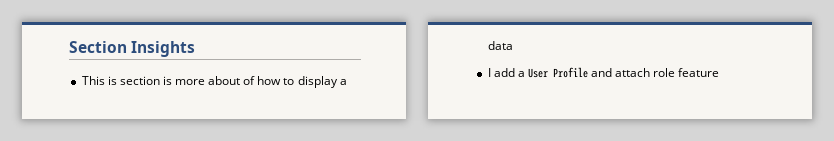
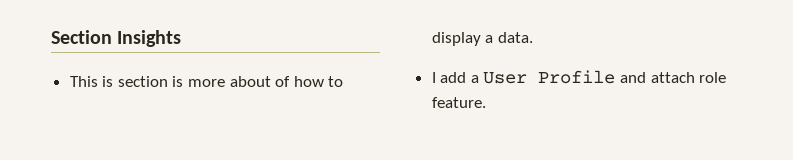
- This is section is more about of how to display a data
+ This is section is more about of how to display a data.
- I add a User Profile and attach role feature
+ I add a User Profile and attach role feature.

